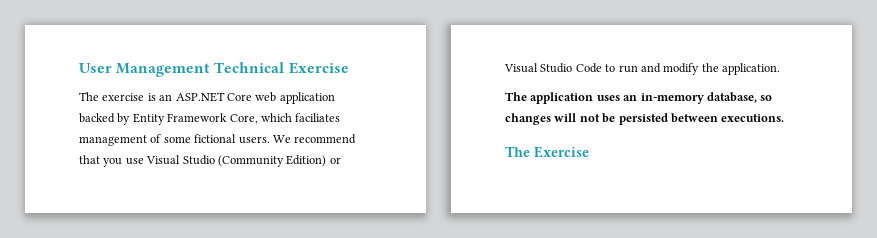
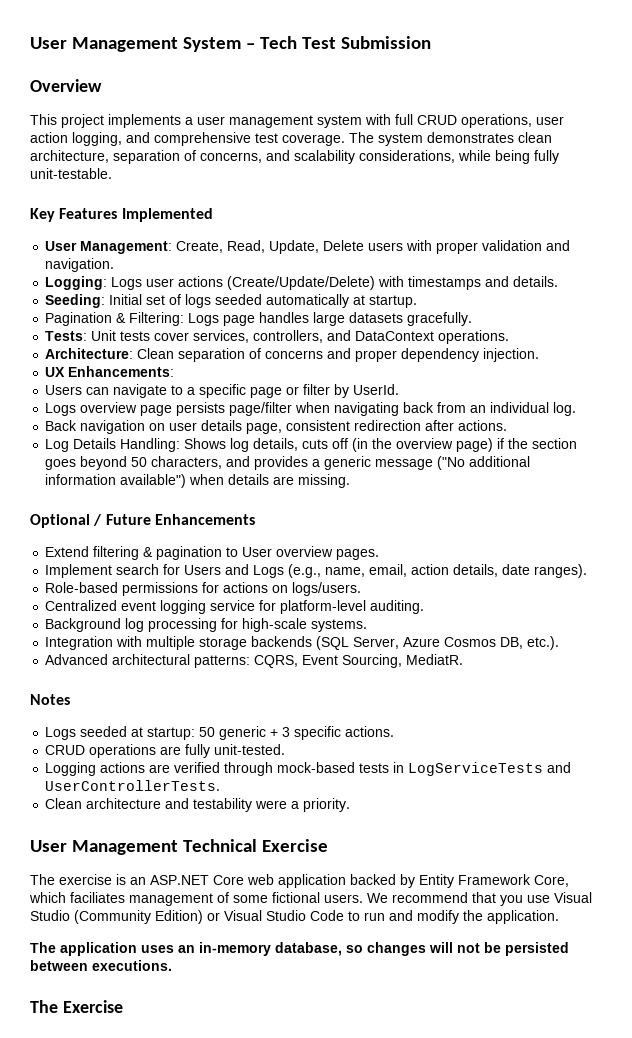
+ User Management System – Tech Test Submission
+ Overview
+ This project implements a user management system with full CRUD operations, user action logging, and comprehensive test coverage. The system demonstrates clean architecture, separation of concerns, and scalability considerations, while being fully unit-testable.
+ Key Features Implemented
+ User Management: Create, Read, Update, Delete users with proper validation and navigation.
+ Logging: Logs user actions (Create/Update/Delete) with timestamps and details.
+ Seeding: Initial set of logs seeded automatically at startup.
+ Pagination & Filtering: Logs page handles large datasets gracefully.
+ Tests: Unit tests cover services, controllers, and DataContext operations.
+ Architecture: Clean separation of concerns and proper dependency injection.
+ UX Enhancements:
+ Users can navigate to a specific page or filter by UserId.
+ Logs overview page persists page/filter when navigating back from an individual log.
+ Back navigation on user details page, consistent redirection after actions.
+ Log Details Handling: Shows log details, cuts off (in the overview page) if the section goes beyond 50 characters, and provides a generic message ("No additional information available") when details are missing.
+ Optional / Future Enhancements
+ Extend filtering & pagination to User overview pages.
+ Implement search for Users and Logs (e.g., name, email, action details, date ranges).
+ Role-based permissions for actions on logs/users.
+ Centralized event logging service for platform-level auditing.
+ Background log processing for high-scale systems.
+ Integration with multiple storage backends (SQL Server, Azure Cosmos DB, etc.).
+ Advanced architectural patterns: CQRS, Event Sourcing, MediatR.
+ Notes
+ Logs seeded at startup: 50 generic + 3 specific actions.
+ CRUD operations are fully unit-tested.
+ Logging actions are verified through mock-based tests in LogServiceTests and UserControllerTests.
+ Clean architecture and testability were a priority.

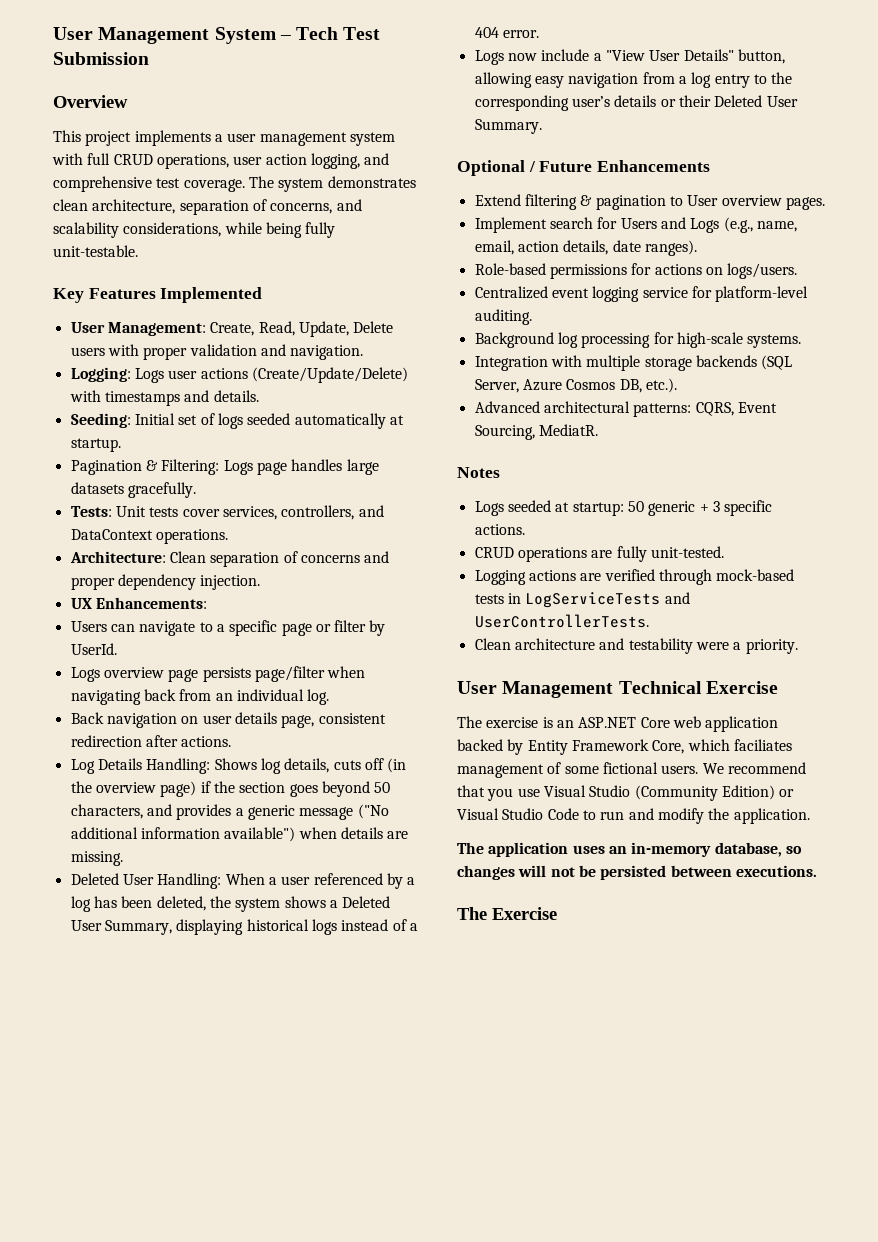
+ Deleted User Handling: When a user referenced by a log has been deleted, the system shows a Deleted User Summary, displaying historical logs instead of a 404 error.
+ Logs now include a "View User Details" button, allowing easy navigation from a log entry to the corresponding user’s details or their Deleted User Summary.

